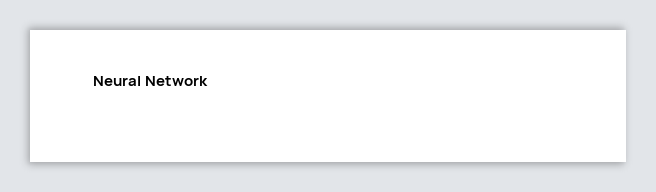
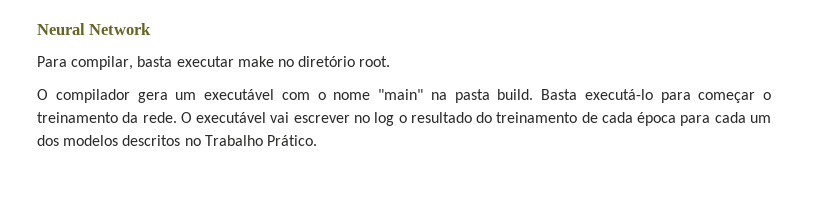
+ Para compilar, basta executar make no diretório root.
+ O compilador gera um executável com o nome "main" na pasta build. Basta executá-lo para começar o treinamento da rede. O executável vai escrever no log o resultado do treinamento de cada época para cada um dos modelos descritos no Trabalho Prático.

